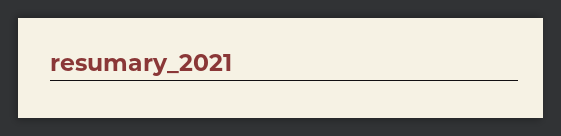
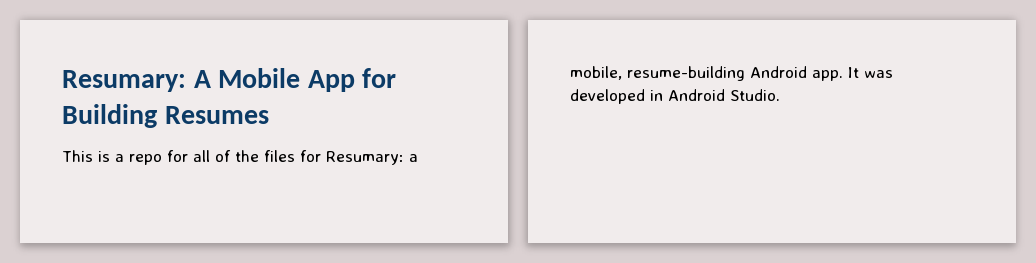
- resumary_2021
+ Resumary: A Mobile App for Building Resumes
+ This is a repo for all of the files for Resumary: a mobile, resume-building Android app. It was developed in Android Studio.

